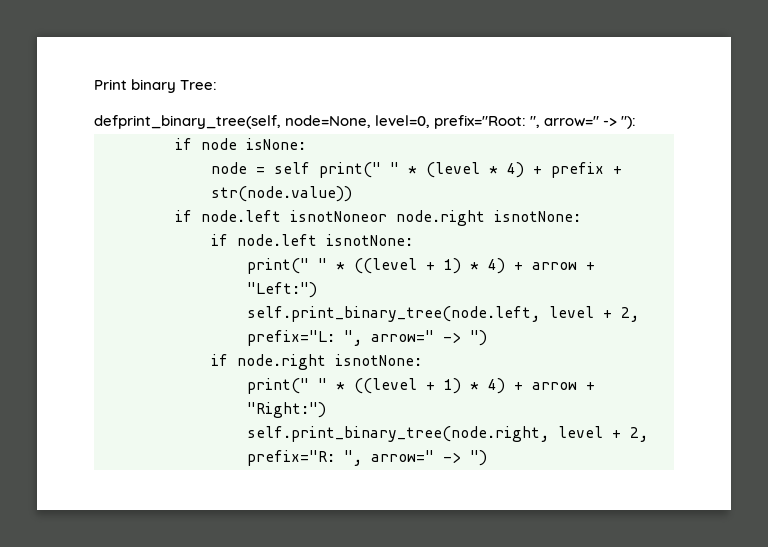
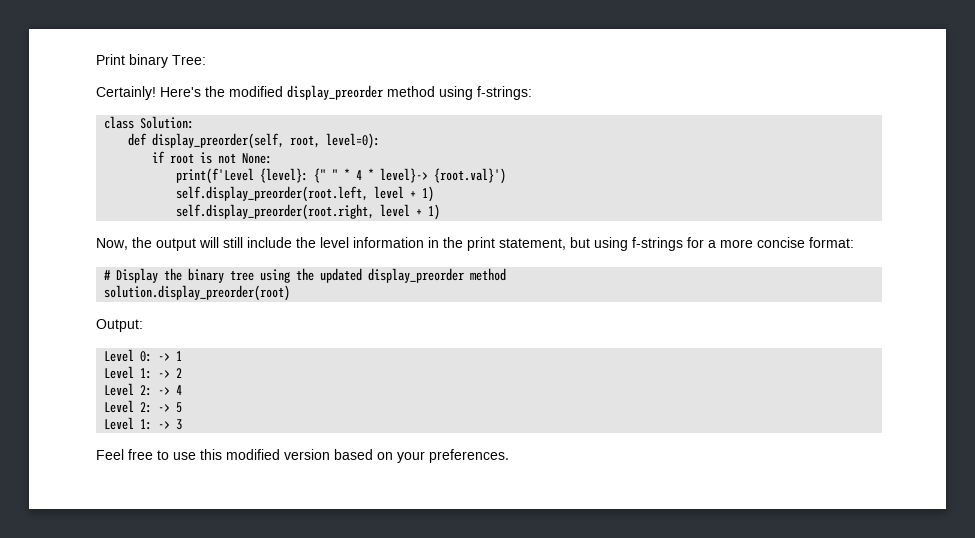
- defprint_binary_tree(self, node=None, level=0, prefix="Root: ", arrow=" -> "):
- if node isNone:
- node = self print(" " * (level * 4) + prefix + str(node.value))
- if node.left isnotNoneor node.right isnotNone:
- if node.left isnotNone:
- print(" " * ((level + 1) * 4) + arrow + "Left:")
- self.print_binary_tree(node.left, level + 2, prefix="L: ", arrow=" -> ")
- if node.right isnotNone:
- print(" " * ((level + 1) * 4) + arrow + "Right:")
- self.print_binary_tree(node.right, level + 2, prefix="R: ", arrow=" -> ")
+ Certainly! Here's the modified display_preorder method using f-strings:
+ class Solution:
+ def display_preorder(self, root, level=0):
+ if root is not None:
+ print(f'Level {level}: {" " * 4 * level}-> {root.val}')
+ self.display_preorder(root.left, level + 1)
+ self.display_preorder(root.right, level + 1)
+ Now, the output will still include the level information in the print statement, but using f-strings for a more concise format:
+ # Display the binary tree using the updated display_preorder method
+ solution.display_preorder(root)
+ Output:
+ Level 0: -> 1
+ Level 1: -> 2
+ Level 2: -> 4
+ Level 2: -> 5
+ Level 1: -> 3
+ Feel free to use this modified version based on your preferences.

